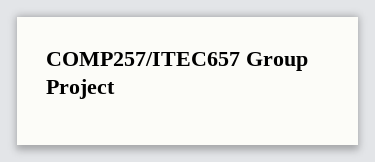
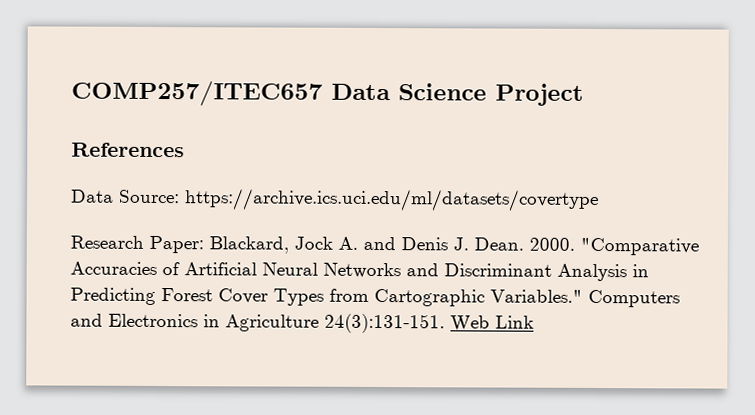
- COMP257/ITEC657 Group Project
+ COMP257/ITEC657 Data Science Project
+ References
+ Data Source: https://archive.ics.uci.edu/ml/datasets/covertype
+ Research Paper: Blackard, Jock A. and Denis J. Dean. 2000. "Comparative Accuracies of Artificial Neural Networks and Discriminant Analysis in Predicting Forest Cover Types from Cartographic Variables." Computers and Electronics in Agriculture 24(3):131-151. Web Link

